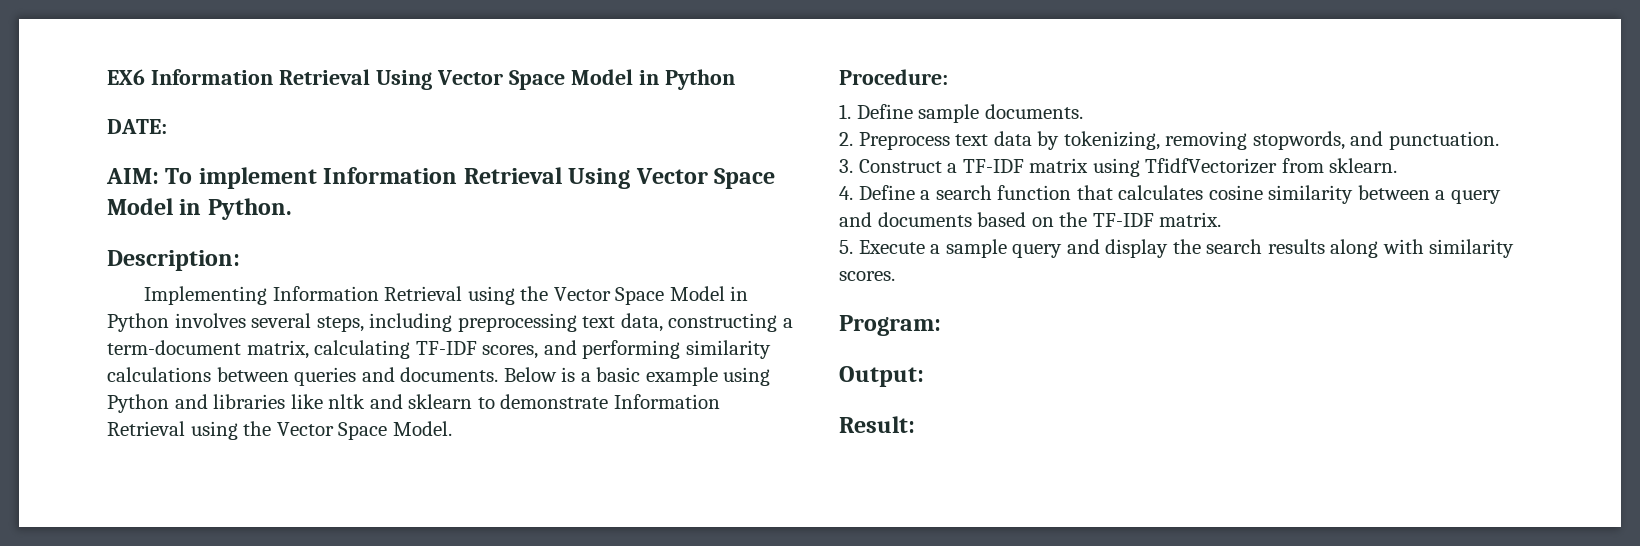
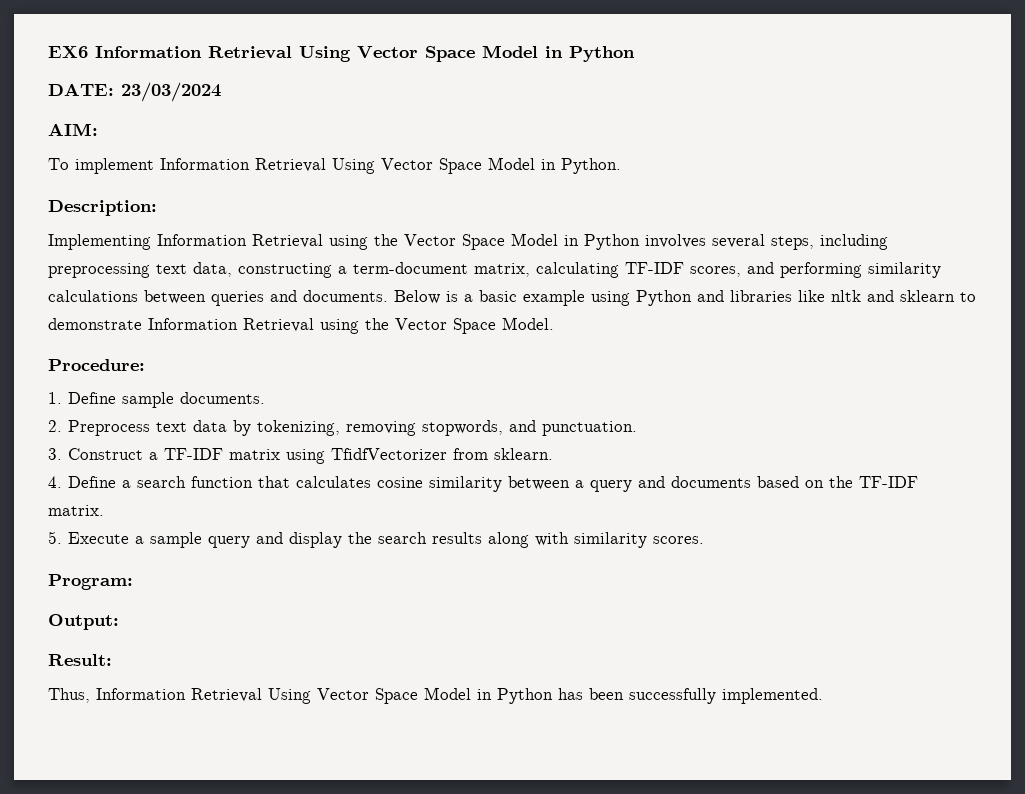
- DATE:
+ DATE: 23/03/2024
- AIM: To implement Information Retrieval Using Vector Space Model in Python.
+ AIM:
+ To implement Information Retrieval Using Vector Space Model in Python.
+ Thus, Information Retrieval Using Vector Space Model in Python has been successfully implemented.

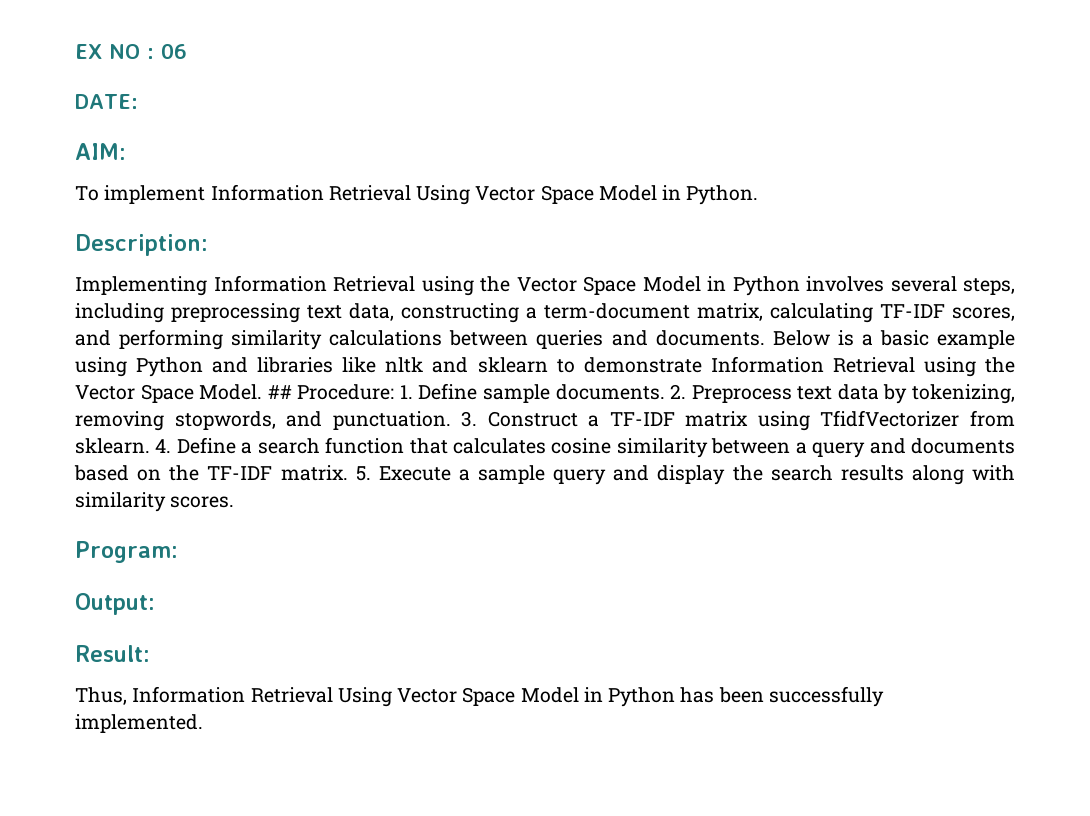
- EX6 Information Retrieval Using Vector Space Model in Python
+ EX NO : 06
- DATE: 23/03/2024
+ DATE:
- Below is a basic example using Python and libraries like nltk and sklearn to demonstrate Information Retrieval using the Vector Space Model.
- Procedure:
- 1. Define sample documents.
- 2. Preprocess text data by tokenizing, removing stopwords, and punctuation.
- 3. Construct a TF-IDF matrix using TfidfVectorizer from sklearn.
- 4. Define a search function that calculates cosine similarity between a query and documents based on the TF-IDF matrix.
- 5. Execute a sample query and display the search results along with similarity scores.
+ Below is a basic example using Python and libraries like nltk and sklearn to demonstrate Information Retrieval using the Vector Space Model. ## Procedure: 1. Define sample documents. 2. Preprocess text data by tokenizing, removing stopwords, and punctuation. 3. Construct a TF-IDF matrix using TfidfVectorizer from sklearn. 4. Define a search function that calculates cosine similarity between a query and documents based on the TF-IDF matrix. 5. Execute a sample query and display the search results along with similarity scores.

